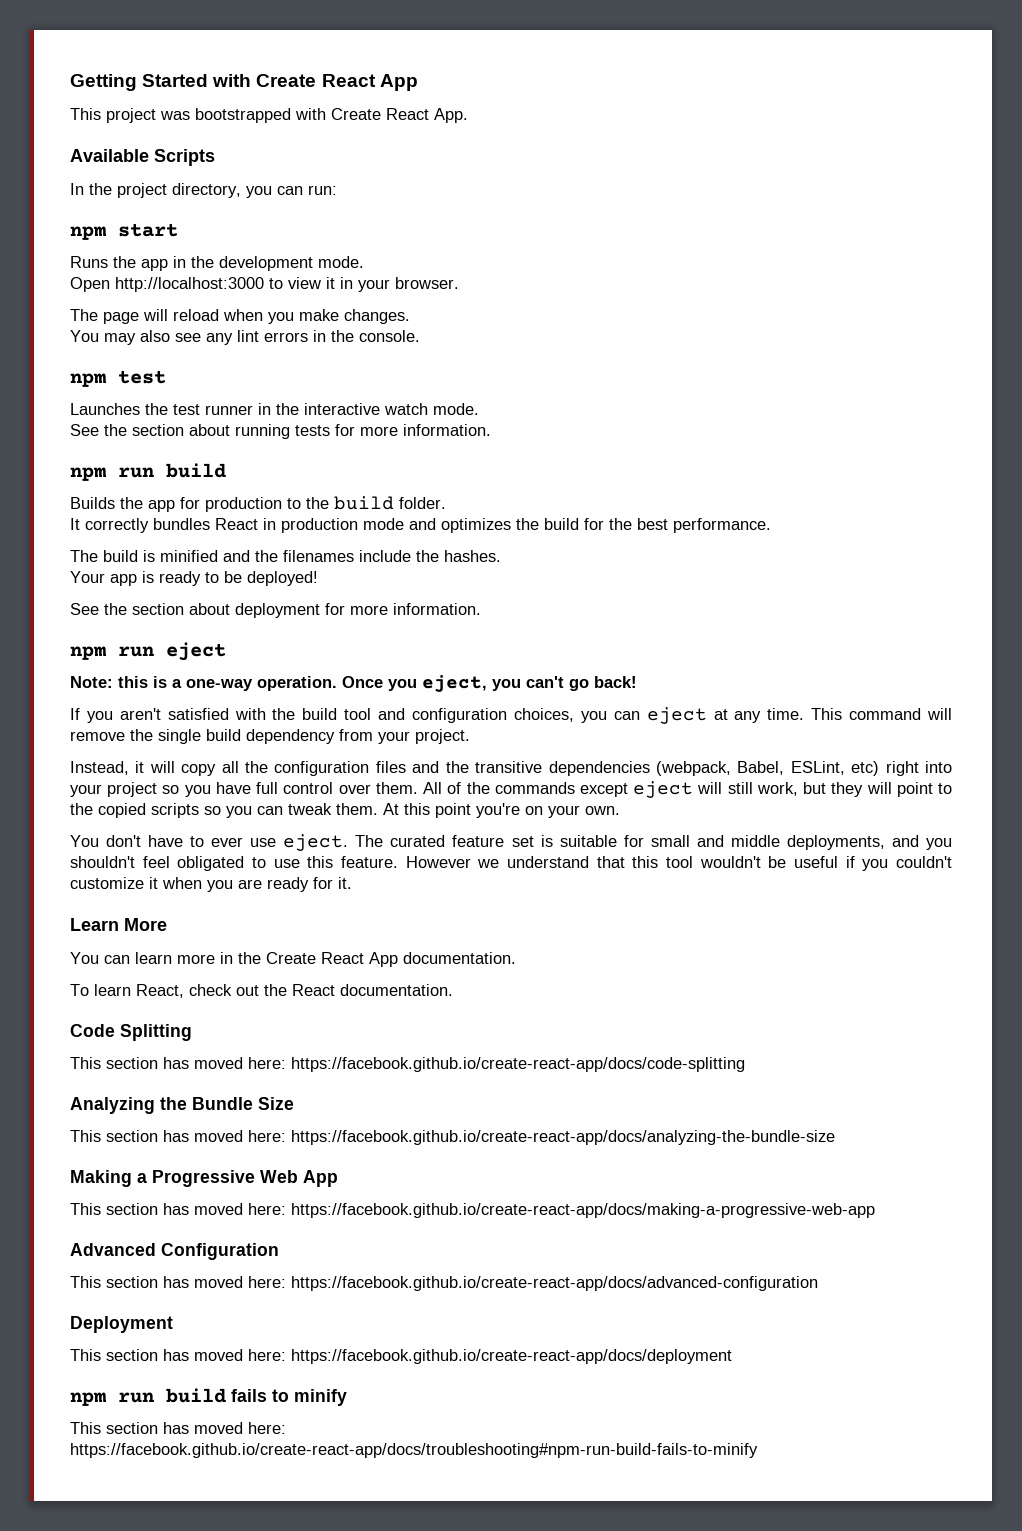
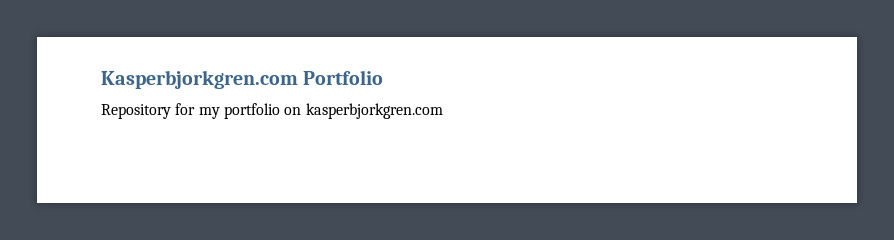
- Getting Started with Create React App
- This project was bootstrapped with Create React App.
- Available Scripts
- In the project directory, you can run:
- npm start
- Runs the app in the development mode.
- Open http://localhost:3000 to view it in your browser.
- The page will reload when you make changes.
- You may also see any lint errors in the console.
- npm test
- Launches the test runner in the interactive watch mode.
- See the section about running tests for more information.
- npm run build
- Builds the app for production to the build folder.
- It correctly bundles React in production mode and optimizes the build for the best performance.
- The build is minified and the filenames include the hashes.
- Your app is ready to be deployed!
- See the section about deployment for more information.
- npm run eject
- Note: this is a one-way operation. Once you eject, you can't go back!
- If you aren't satisfied with the build tool and configuration choices, you can eject at any time. This command will remove the single build dependency from your project.
- Instead, it will copy all the configuration files and the transitive dependencies (webpack, Babel, ESLint, etc) right into your project so you have full control over them. All of the commands except eject will still work, but they will point to the copied scripts so you can tweak them. At this point you're on your own.
- You don't have to ever use eject. The curated feature set is suitable for small and middle deployments, and you shouldn't feel obligated to use this feature. However we understand that this tool wouldn't be useful if you couldn't customize it when you are ready for it.
- Learn More
- You can learn more in the Create React App documentation.
- To learn React, check out the React documentation.
- Code Splitting
- This section has moved here: https://facebook.github.io/create-react-app/docs/code-splitting
- Analyzing the Bundle Size
- This section has moved here: https://facebook.github.io/create-react-app/docs/analyzing-the-bundle-size
- Making a Progressive Web App
- This section has moved here: https://facebook.github.io/create-react-app/docs/making-a-progressive-web-app
- Advanced Configuration
- This section has moved here: https://facebook.github.io/create-react-app/docs/advanced-configuration
- Deployment
- This section has moved here: https://facebook.github.io/create-react-app/docs/deployment
- npm run build fails to minify
- This section has moved here: https://facebook.github.io/create-react-app/docs/troubleshooting#npm-run-build-fails-to-minify
+ Kasperbjorkgren.com Portfolio
+ Repository for my portfolio on kasperbjorkgren.com

